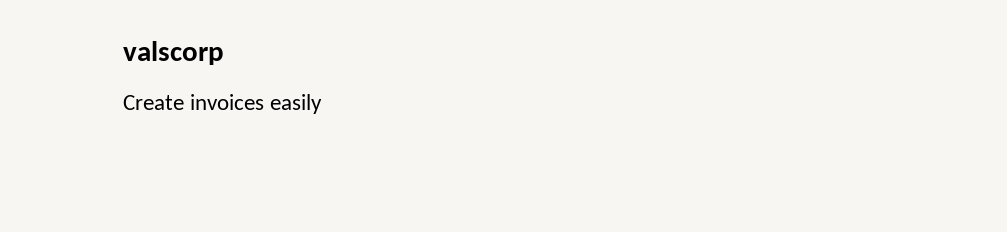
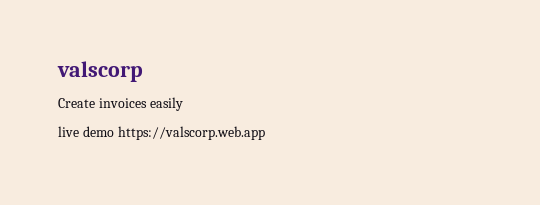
+ live demo https://valscorp.web.app

